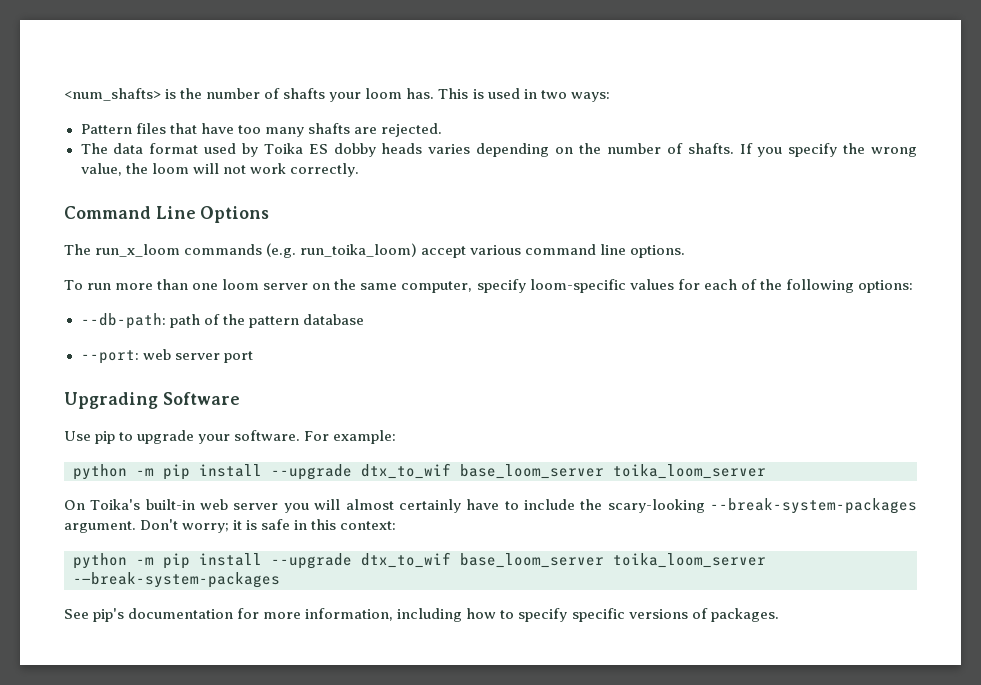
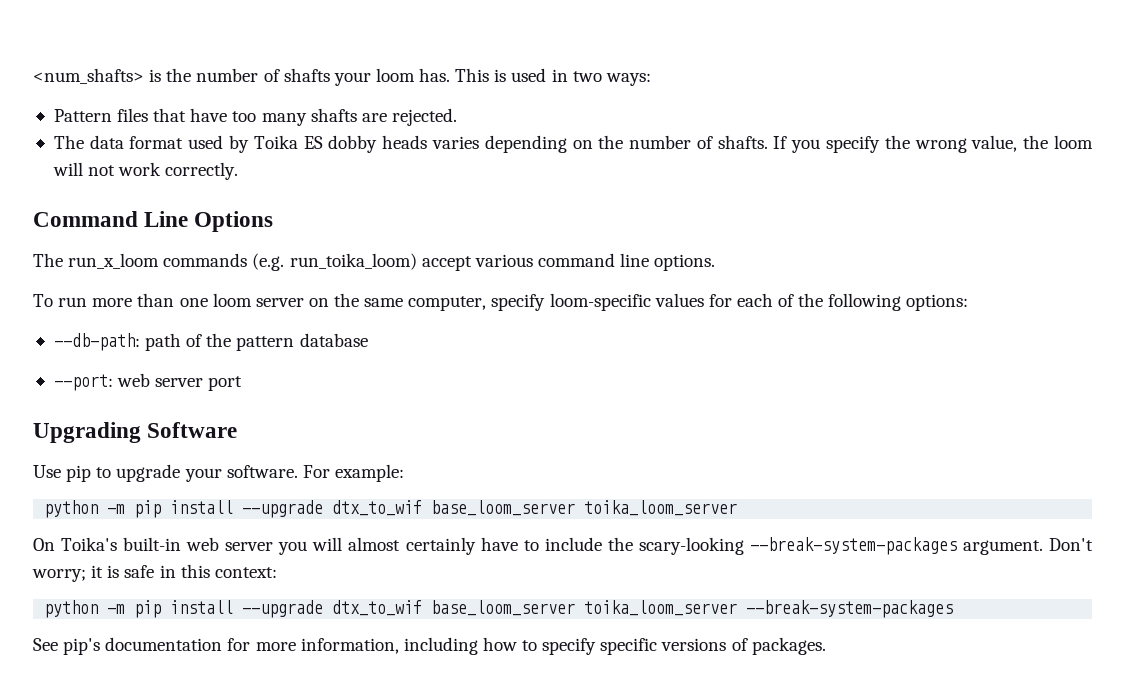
- python -m pip install --upgrade dtx_to_wif base_loom_server toika_loom_server -—break-system-packages
+ python -m pip install --upgrade dtx_to_wif base_loom_server toika_loom_server --break-system-packages

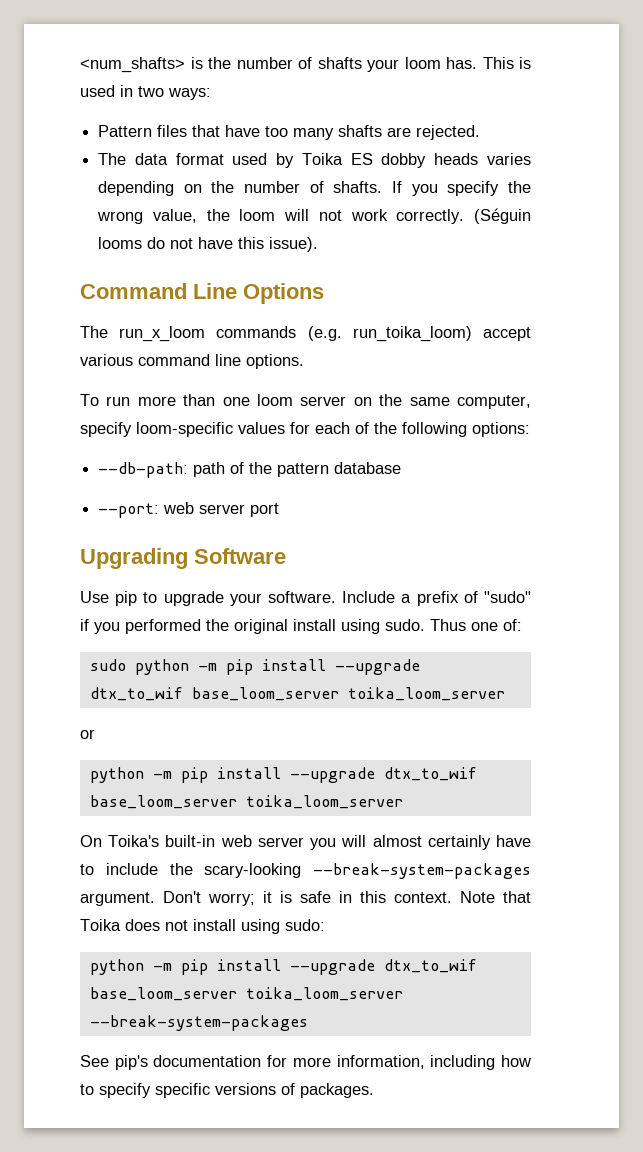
+ (Séguin looms do not have this issue).
- For example:
+ Include a prefix of "sudo" if you performed the original install using sudo. Thus one of:
+ sudo python -m pip install --upgrade dtx_to_wif base_loom_server toika_loom_server
+ or
- Don't worry; it is safe in this context:
+ Don't worry; it is safe in this context. Note that Toika does not install using sudo:

